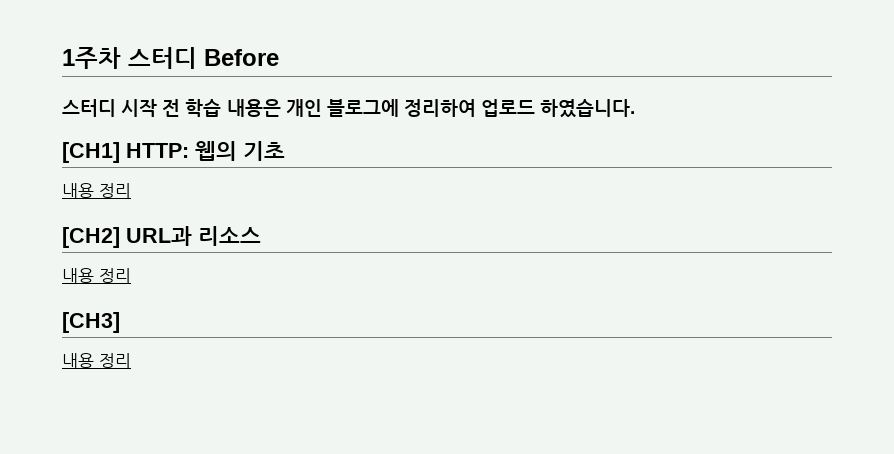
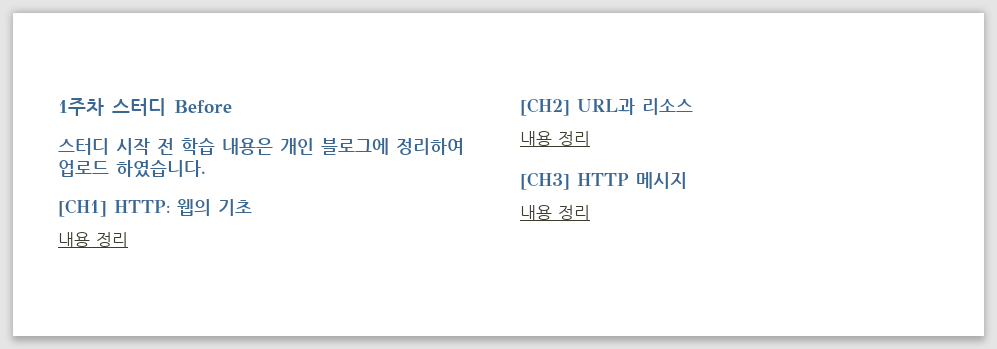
- [CH3]
+ [CH3] HTTP 메시지

